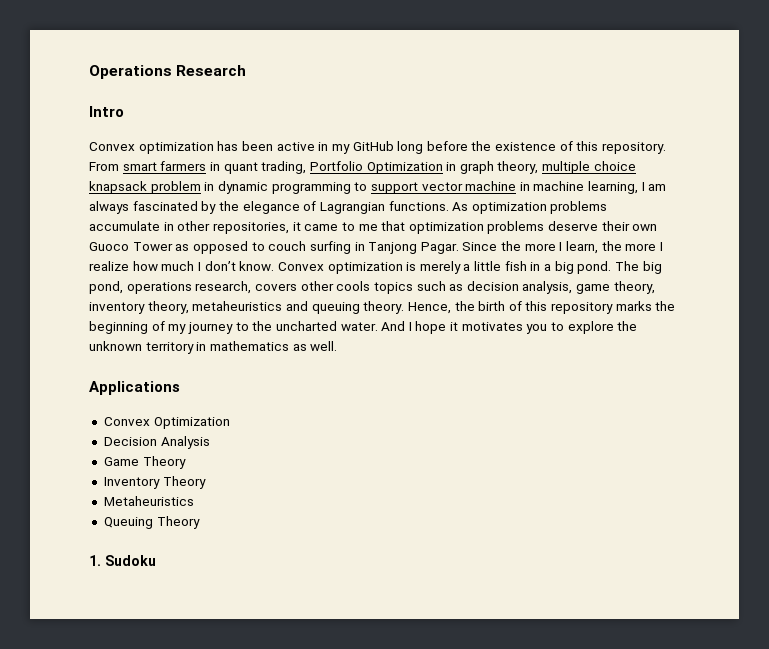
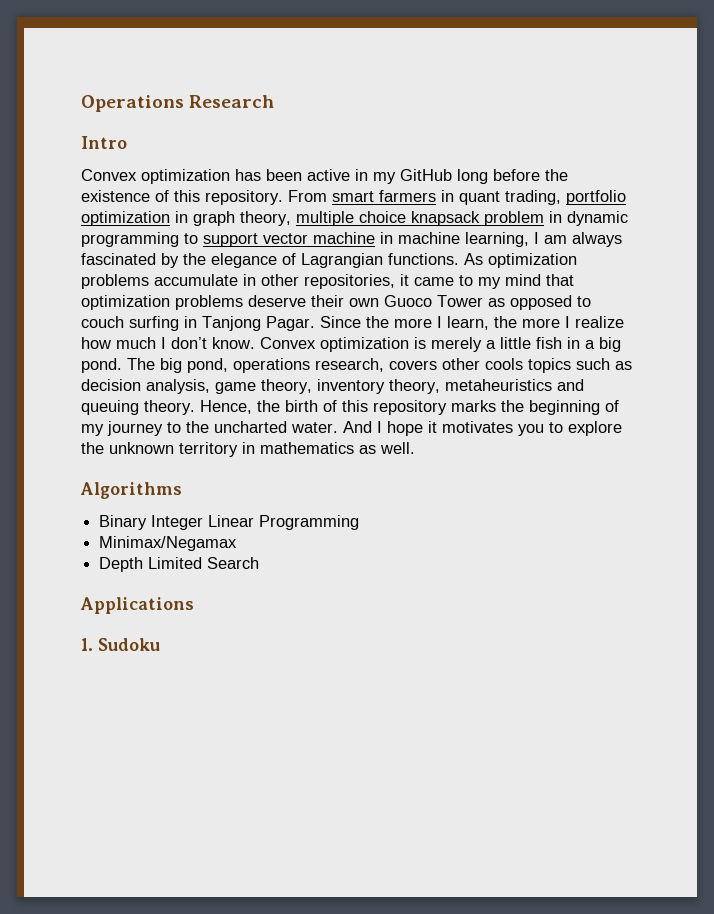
- From smart farmers in quant trading, Portfolio Optimization in graph theory, multiple choice knapsack problem in dynamic programming to support vector machine in machine learning, I am always fascinated by the elegance of Lagrangian functions.
+ From smart farmers in quant trading, portfolio optimization in graph theory, multiple choice knapsack problem in dynamic programming to support vector machine in machine learning, I am always fascinated by the elegance of Lagrangian functions.
- As optimization problems accumulate in other repositories, it came to me that optimization problems deserve their own Guoco Tower as opposed to couch surfing in Tanjong Pagar.
+ As optimization problems accumulate in other repositories, it came to my mind that optimization problems deserve their own Guoco Tower as opposed to couch surfing in Tanjong Pagar.
+ Algorithms
+ Binary Integer Linear Programming
+ Minimax/Negamax
+ Depth Limited Search
  Applications
- Convex Optimization
- Decision Analysis
- Game Theory
- Inventory Theory
- Metaheuristics
- Queuing Theory

